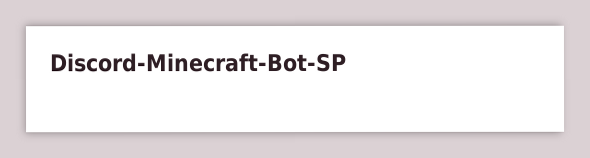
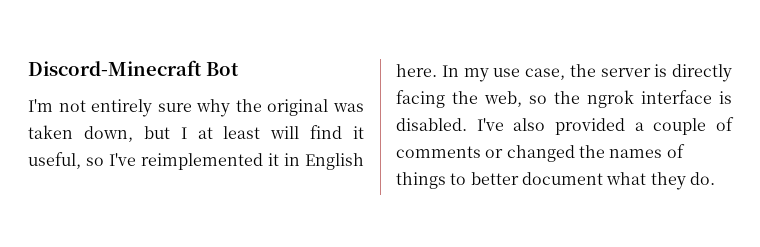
- Discord-Minecraft-Bot-SP
+ Discord-Minecraft Bot
+ I'm not entirely sure why the original was taken down, but I at least will find it useful, so I've reimplemented it in English here. In my use case, the server is directly facing the web, so the ngrok interface is disabled. I've also provided a couple of comments or changed the names of things to better document what they do.

